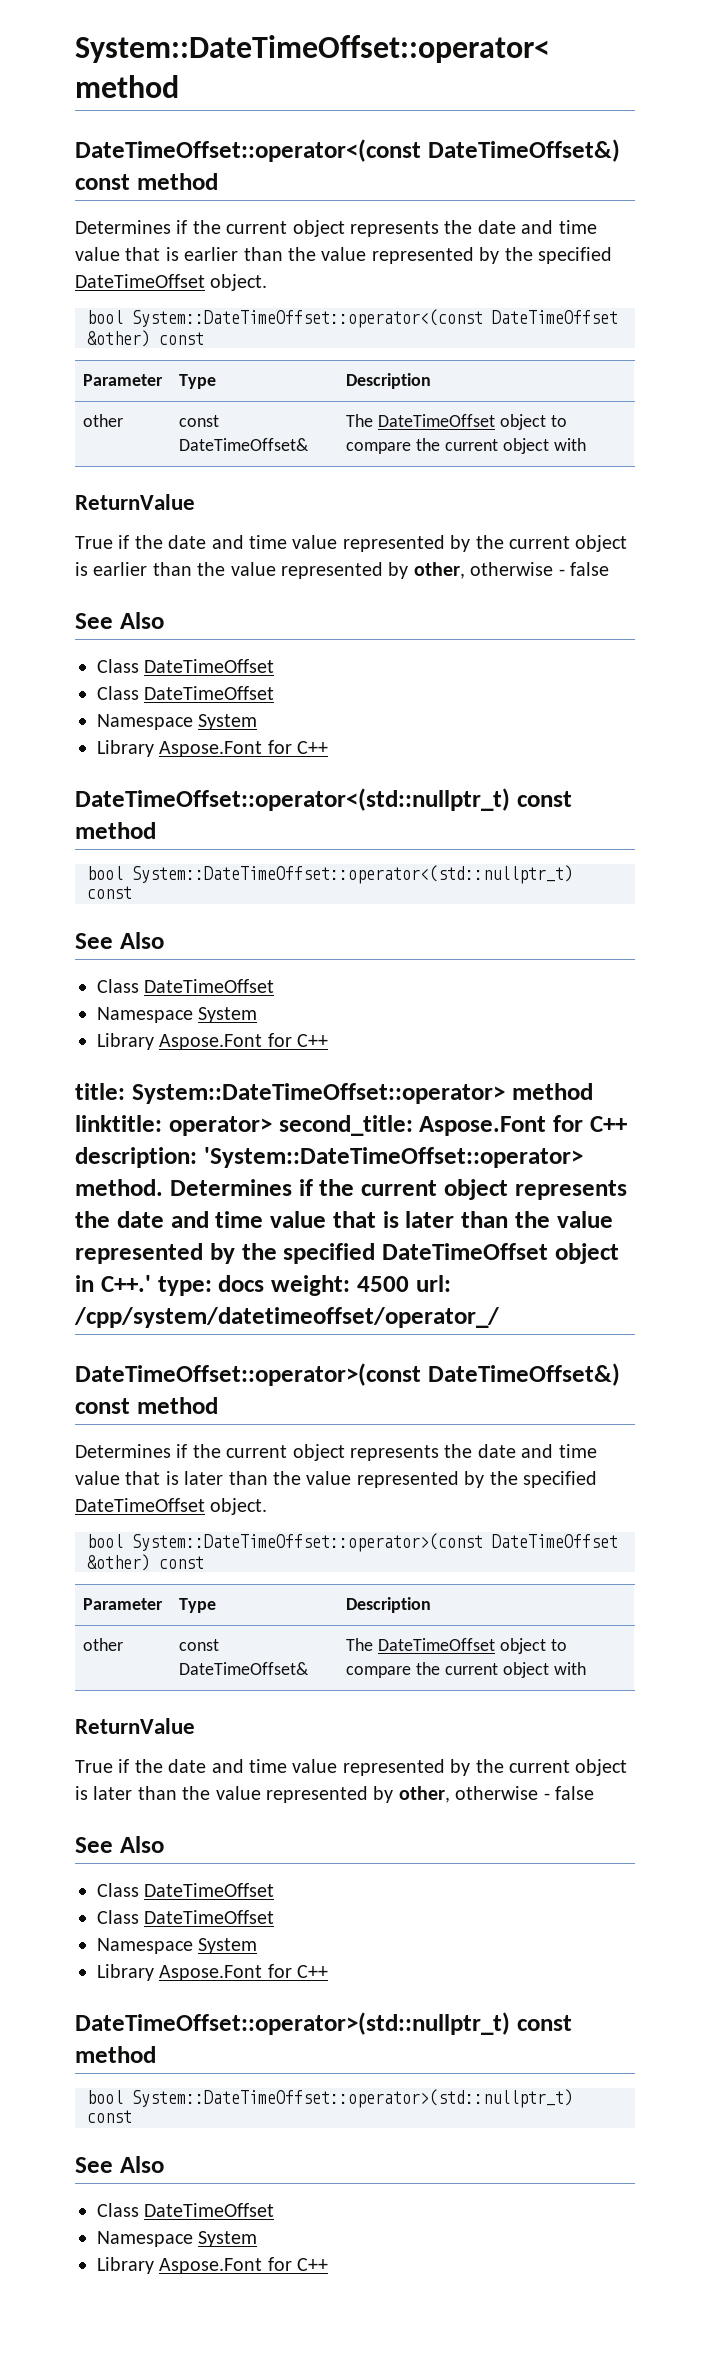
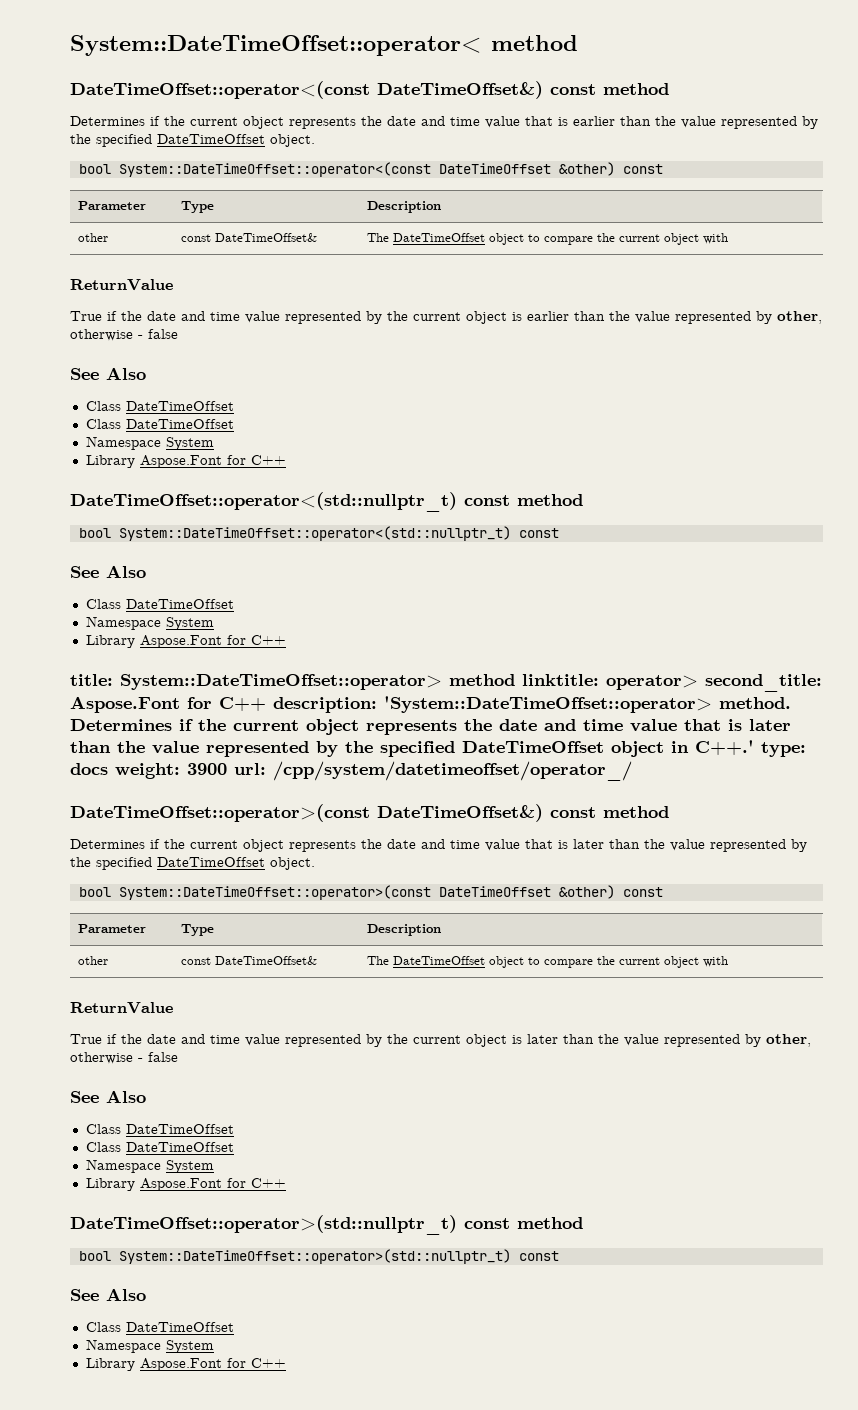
- Determines if the current object represents the date and time value that is later than the value represented by the specified DateTimeOffset object in C++.' type: docs weight: 4500 url: /cpp/system/datetimeoffset/operator_/
+ Determines if the current object represents the date and time value that is later than the value represented by the specified DateTimeOffset object in C++.' type: docs weight: 3900 url: /cpp/system/datetimeoffset/operator_/

